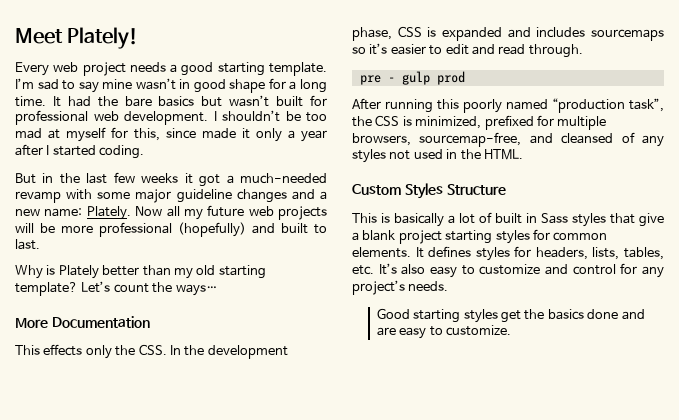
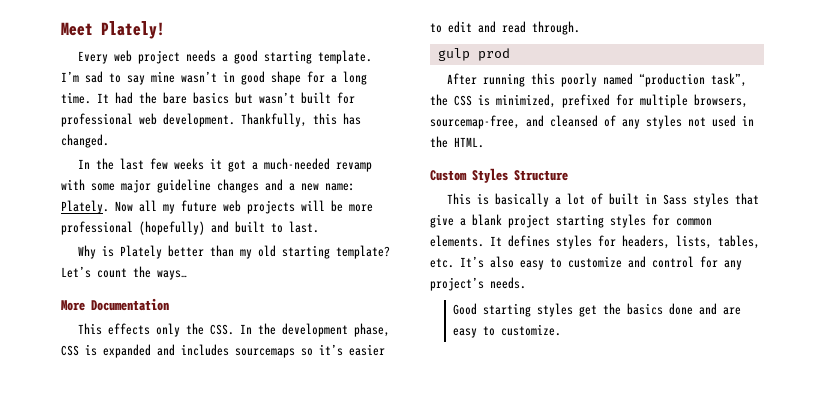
- I shouldn’t be too mad at myself for this, since made it only a year after I started coding.
- But in the last few weeks it got a much-needed revamp with some major guideline changes and a new name: Plately.
+ Thankfully, this has changed.
+ In the last few weeks it got a much-needed revamp with some major guideline changes and a new name: Plately.
- pre - gulp prod
+ gulp prod

